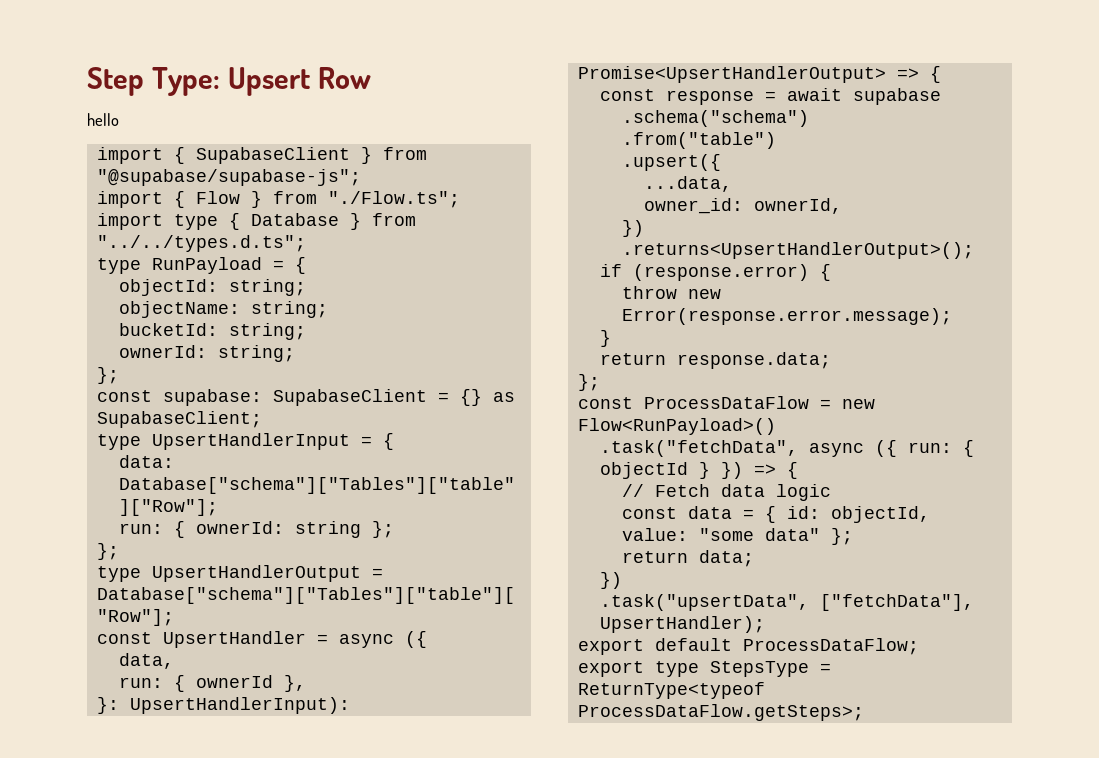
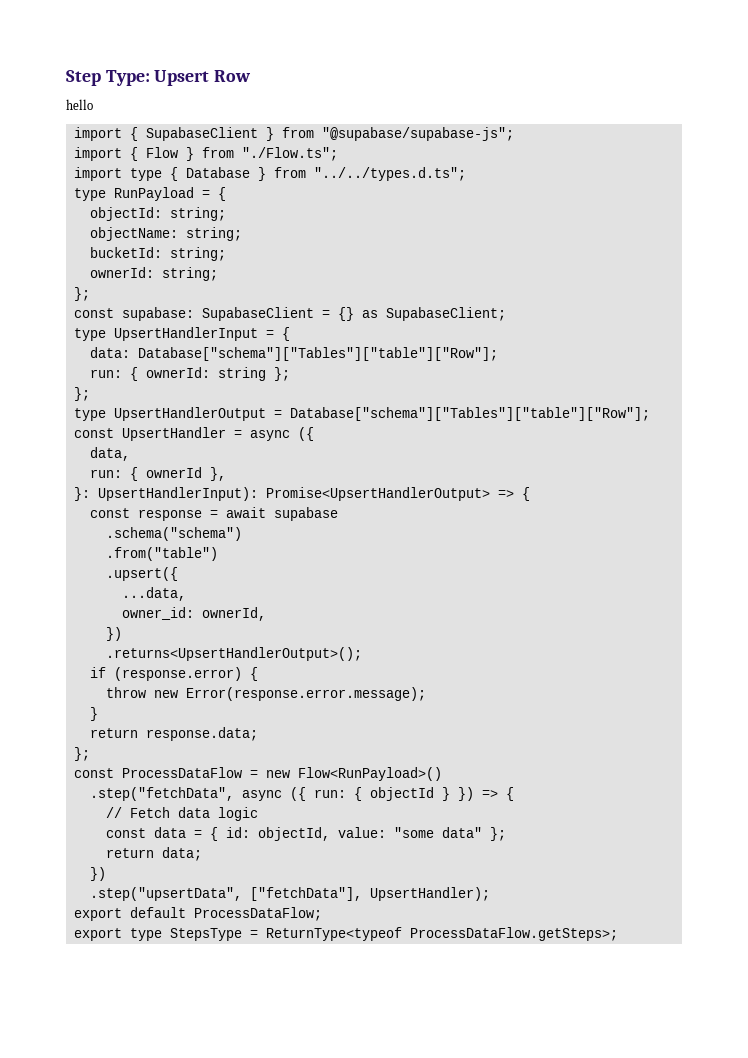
- .task("fetchData", async ({ run: { objectId } }) => {
+ .step("fetchData", async ({ run: { objectId } }) => {
- .task("upsertData", ["fetchData"], UpsertHandler);
+ .step("upsertData", ["fetchData"], UpsertHandler);

